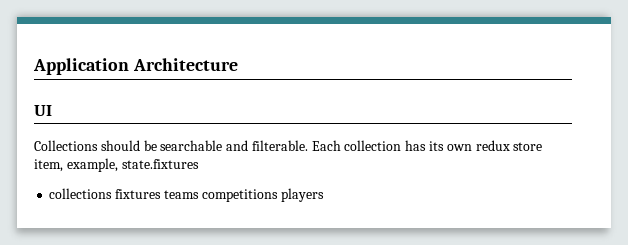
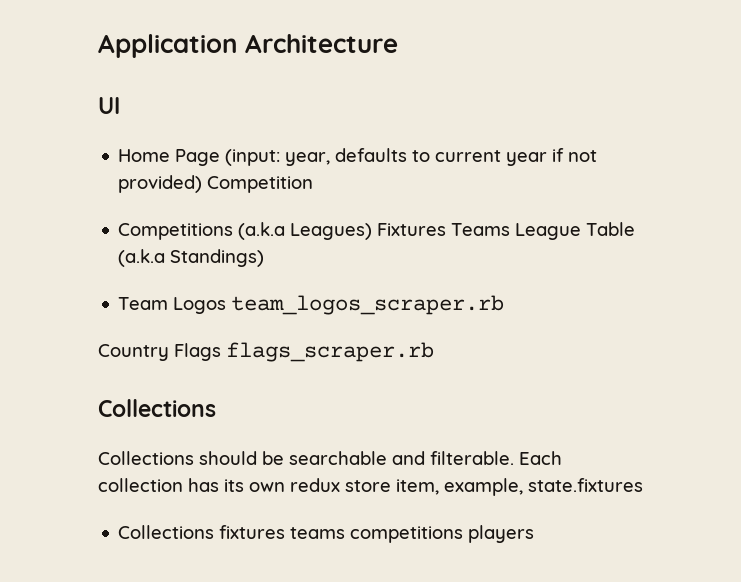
+ Home Page (input: year, defaults to current year if not provided) Competition
+ Competitions (a.k.a Leagues) Fixtures Teams League Table (a.k.a Standings)
+ Team Logos team_logos_scraper.rb
+ Country Flags flags_scraper.rb
+ Collections
- collections fixtures teams competitions players
+ Collections fixtures teams competitions players

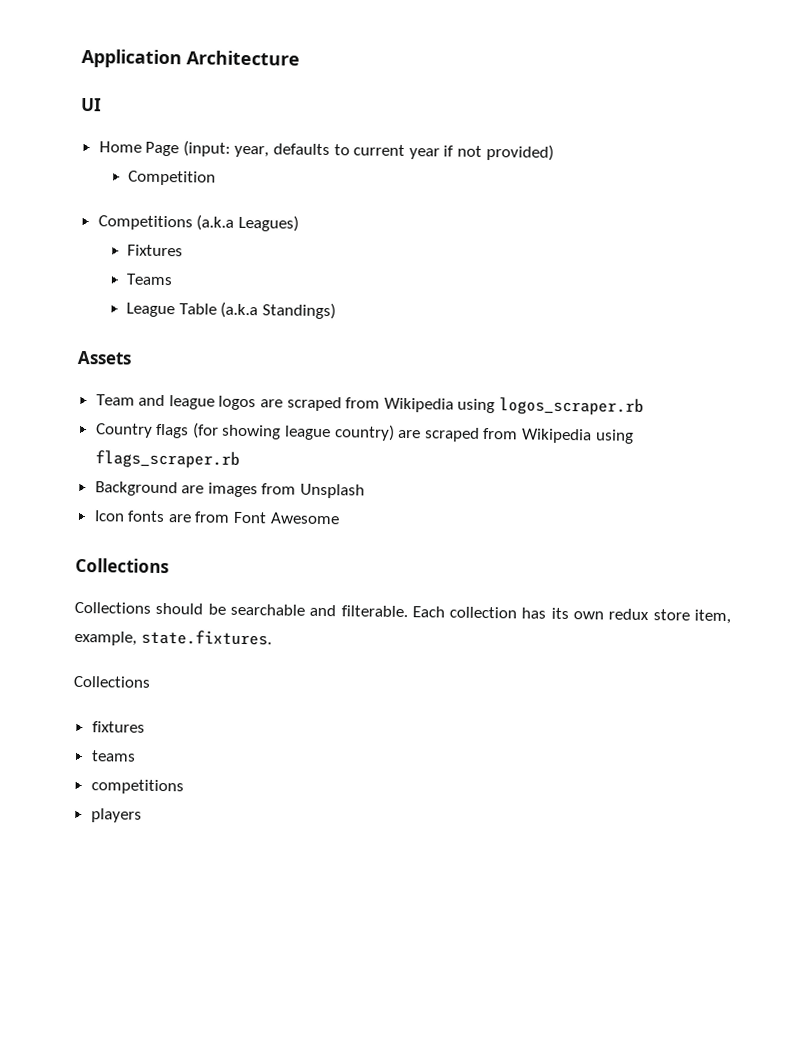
- Home Page (input: year, defaults to current year if not provided) Competition
+ Home Page (input: year, defaults to current year if not provided)
+ Competition
- Competitions (a.k.a Leagues) Fixtures Teams League Table (a.k.a Standings)
+ Competitions (a.k.a Leagues)
+ Fixtures
+ Teams
+ League Table (a.k.a Standings)
+ Assets
- Team Logos team_logos_scraper.rb
- Country Flags flags_scraper.rb
+ Team and league logos are scraped from Wikipedia using logos_scraper.rb
+ Country flags (for showing league country) are scraped from Wikipedia using flags_scraper.rb
+ Background are images from Unsplash
+ Icon fonts are from Font Awesome
- Each collection has its own redux store item, example, state.fixtures
- Collections fixtures teams competitions players
+ Each collection has its own redux store item, example, state.fixtures.
+ Collections
+ fixtures
+ teams
+ competitions
+ players

